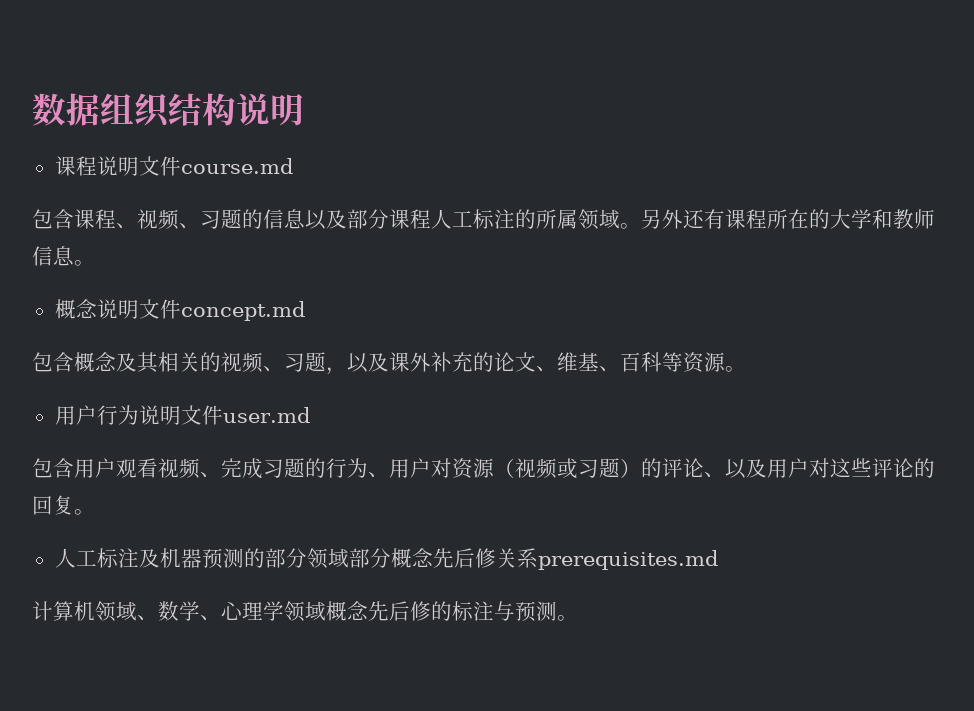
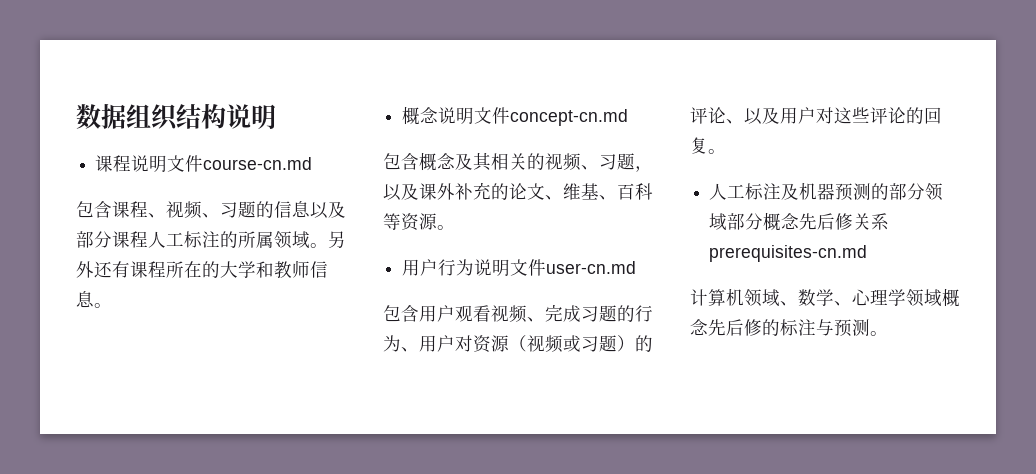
- 课程说明文件course.md
+ 课程说明文件course-cn.md
- 概念说明文件concept.md
+ 概念说明文件concept-cn.md
- 用户行为说明文件user.md
+ 用户行为说明文件user-cn.md
- 人工标注及机器预测的部分领域部分概念先后修关系prerequisites.md
+ 人工标注及机器预测的部分领域部分概念先后修关系prerequisites-cn.md

